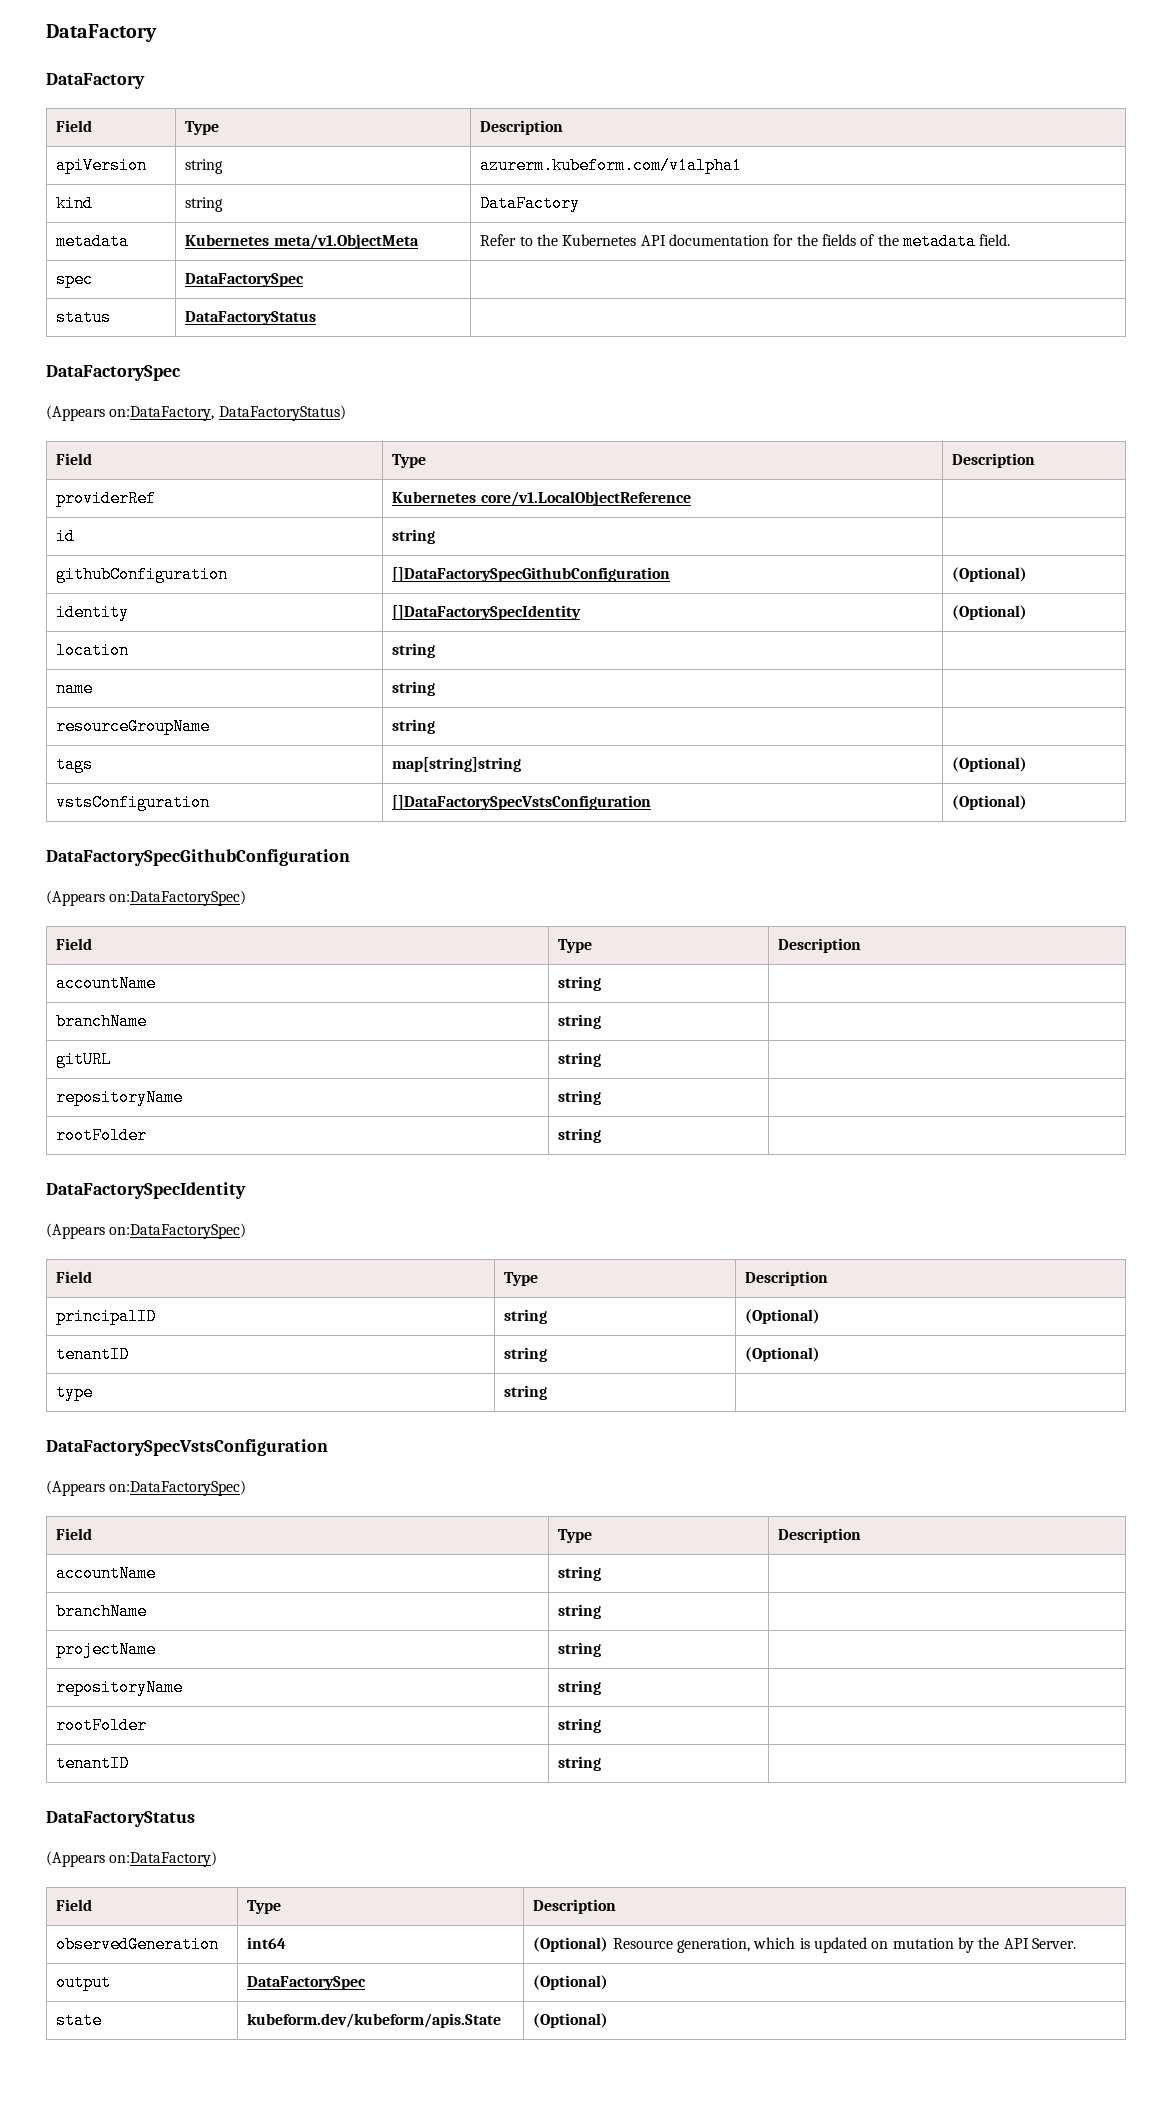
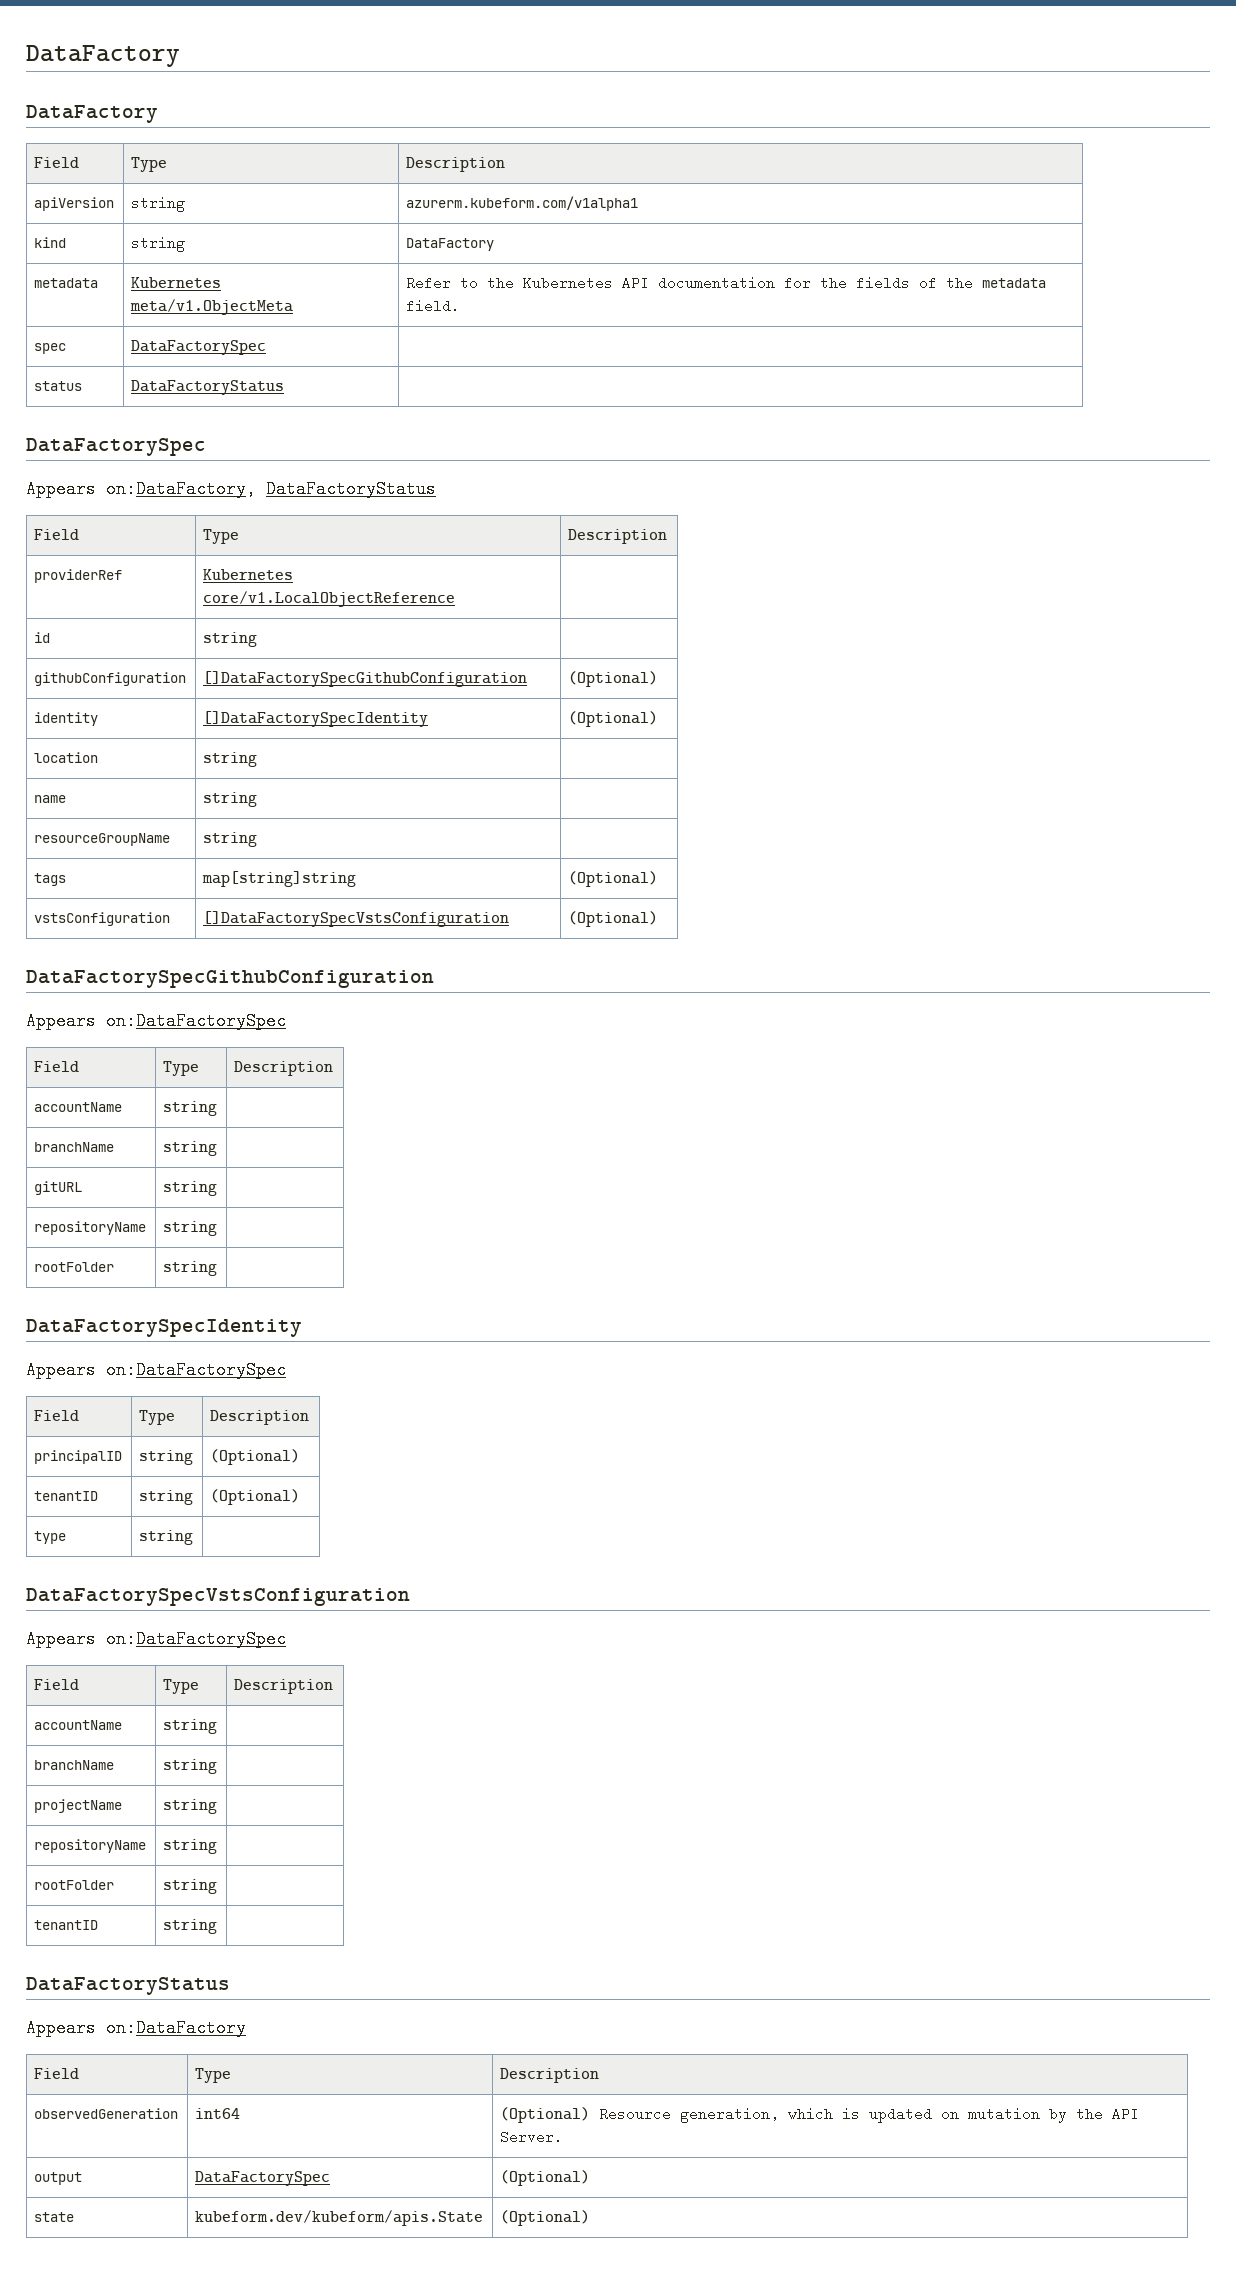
- (Appears on:DataFactory, DataFactoryStatus)
+ Appears on:DataFactory, DataFactoryStatus
  DataFactorySpecGithubConfiguration
- (Appears on:DataFactorySpec)
+ Appears on:DataFactorySpec
  DataFactorySpecIdentity
- (Appears on:DataFactorySpec)
+ Appears on:DataFactorySpec
  DataFactorySpecVstsConfiguration
- (Appears on:DataFactorySpec)
+ Appears on:DataFactorySpec
- (Appears on:DataFactory)
+ Appears on:DataFactory

